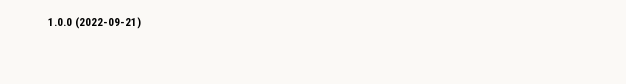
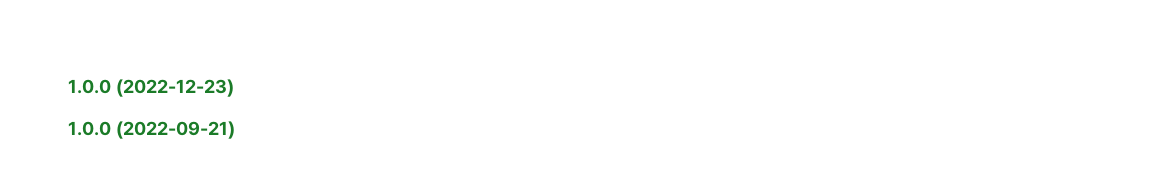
+ 1.0.0 (2022-12-23)

